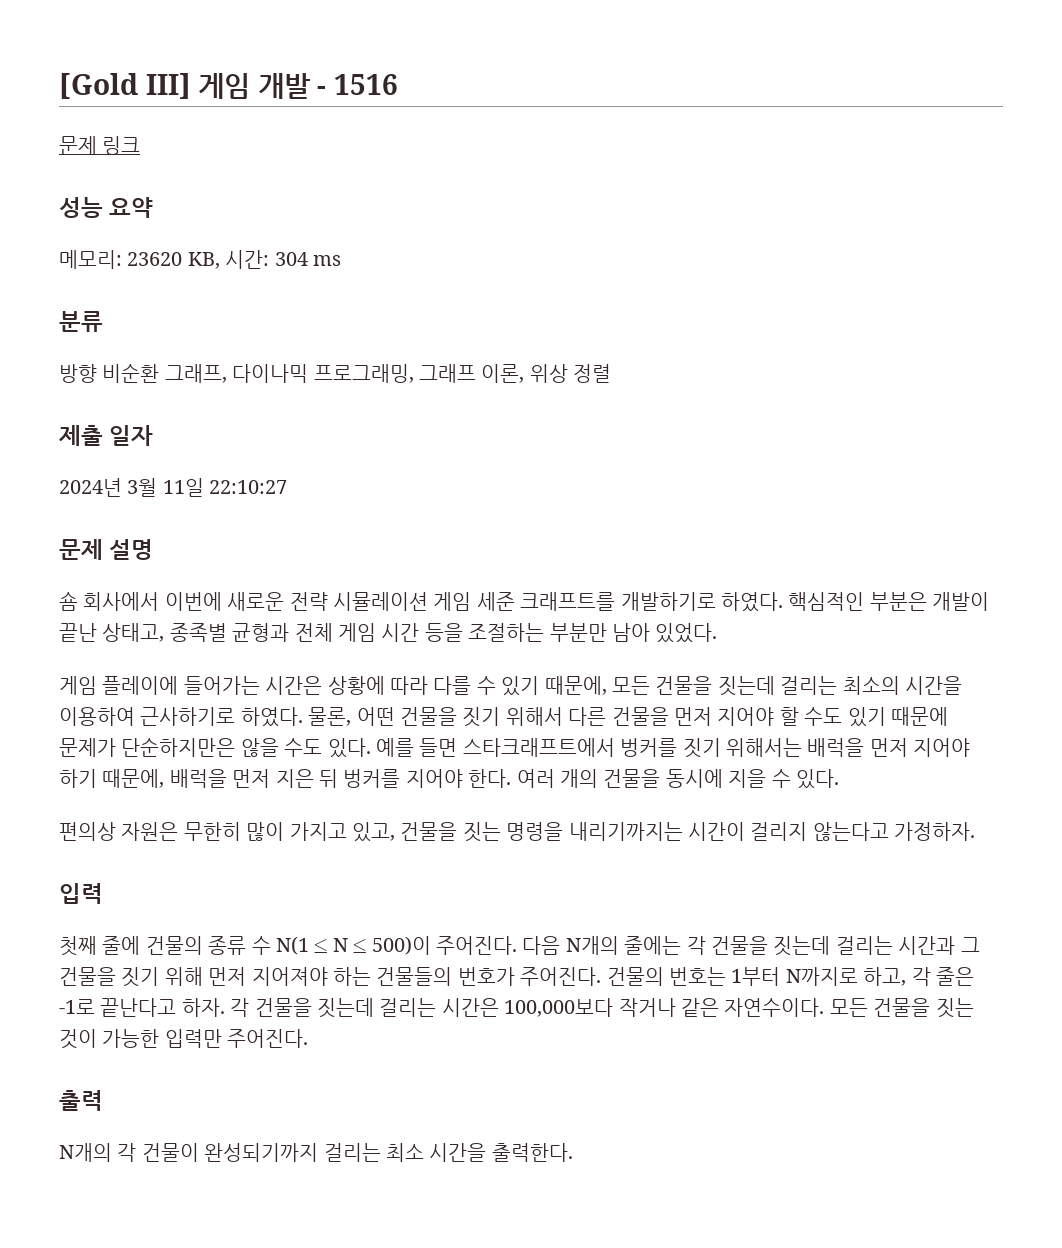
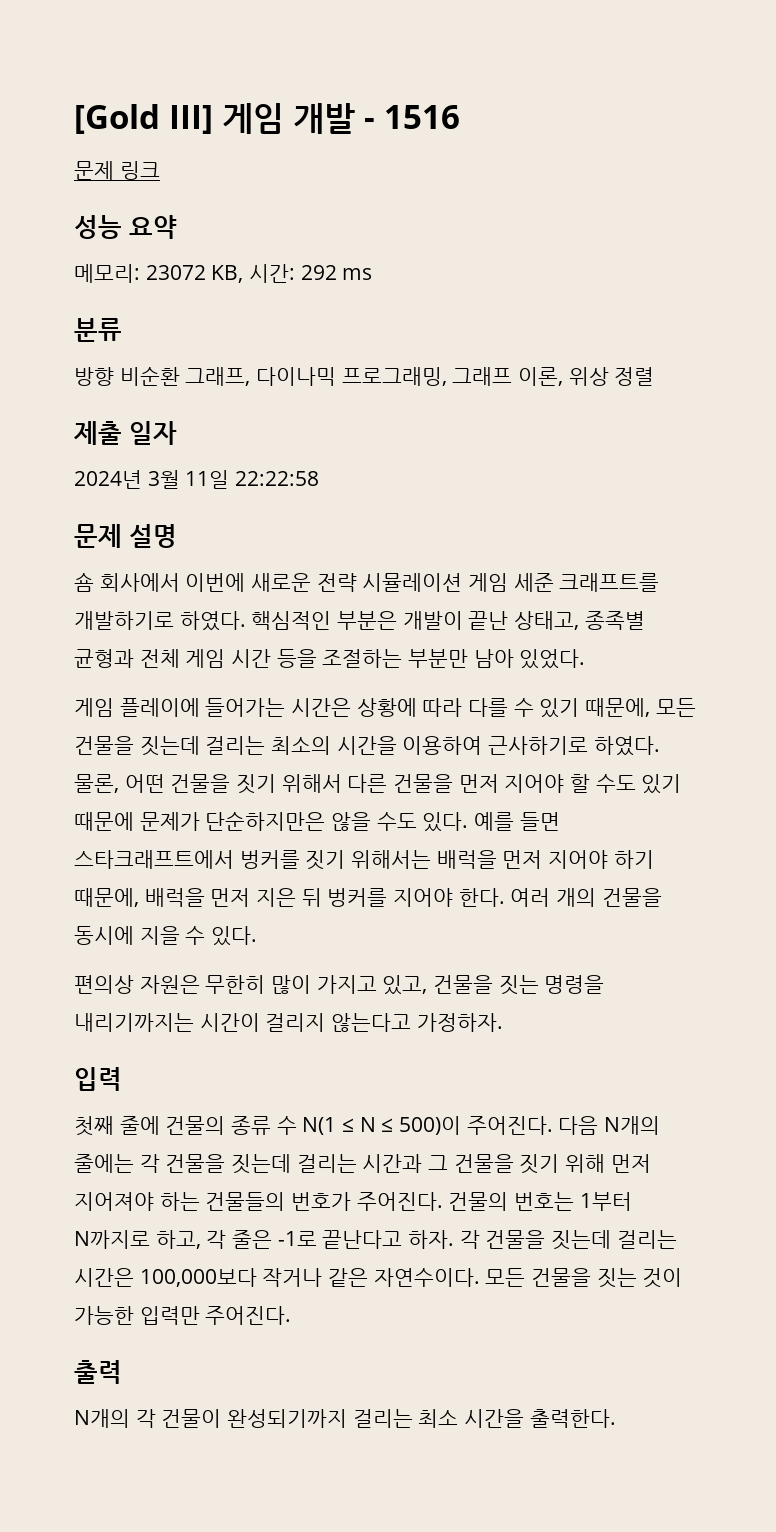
- 메모리: 23620 KB, 시간: 304 ms
+ 메모리: 23072 KB, 시간: 292 ms
- 2024년 3월 11일 22:10:27
+ 2024년 3월 11일 22:22:58

